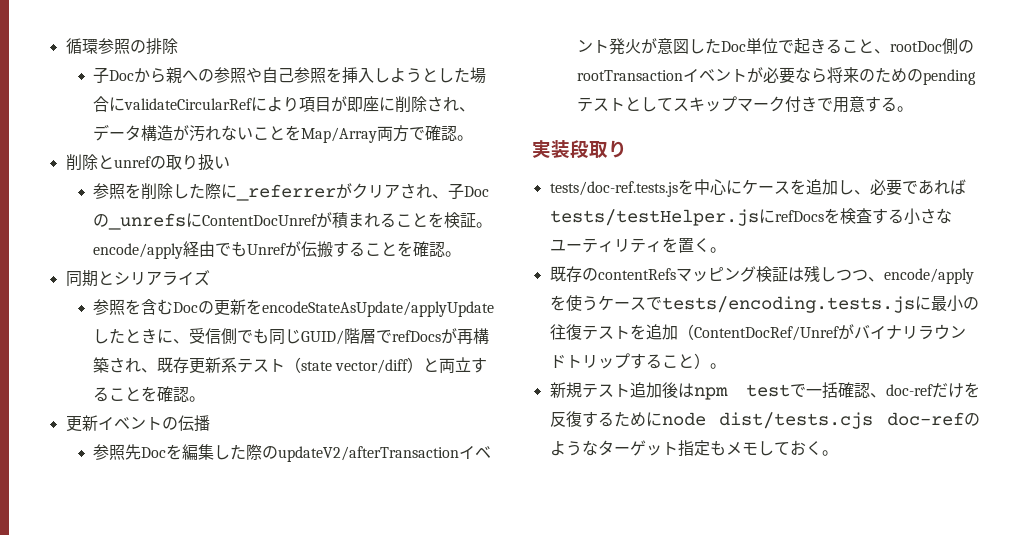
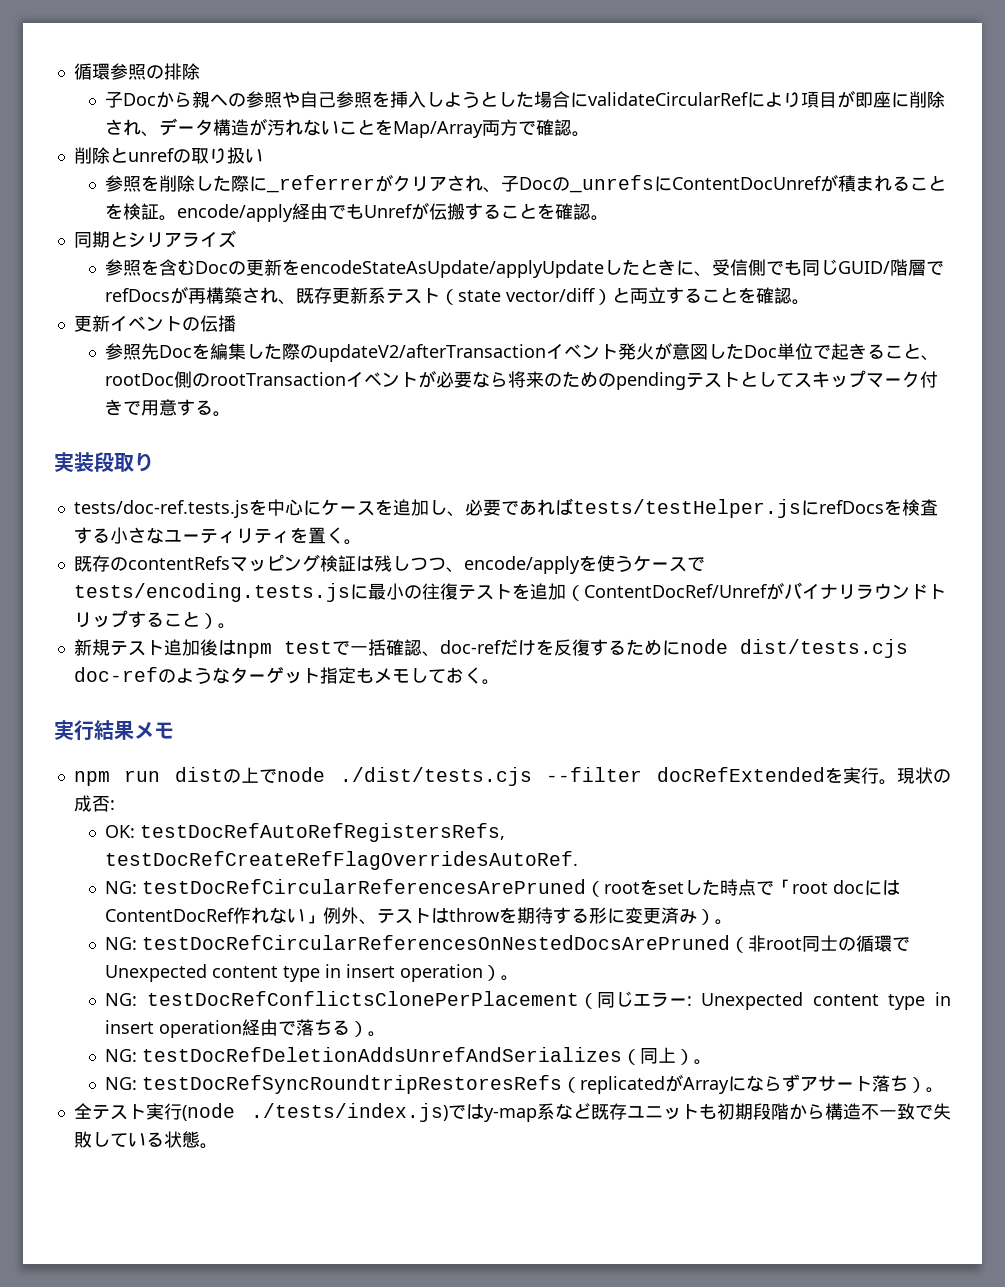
+ 実行結果メモ
+ npm run distの上でnode ./dist/tests.cjs --filter docRefExtendedを実行。現状の成否:
+ OK: testDocRefAutoRefRegistersRefs, testDocRefCreateRefFlagOverridesAutoRef.
+ NG: testDocRefCircularReferencesArePruned（rootをsetした時点で「root docにはContentDocRef作れない」例外、テストはthrowを期待する形に変更済み）。
+ NG: testDocRefCircularReferencesOnNestedDocsArePruned（非root同士の循環でUnexpected content type in insert operation）。
+ NG: testDocRefConflictsClonePerPlacement（同じエラー: Unexpected content type in insert operation経由で落ちる）。
+ NG: testDocRefDeletionAddsUnrefAndSerializes（同上）。
+ NG: testDocRefSyncRoundtripRestoresRefs（replicatedがArrayにならずアサート落ち）。
+ 全テスト実行(node ./tests/index.js)ではy-map系など既存ユニットも初期段階から構造不一致で失敗している状態。

